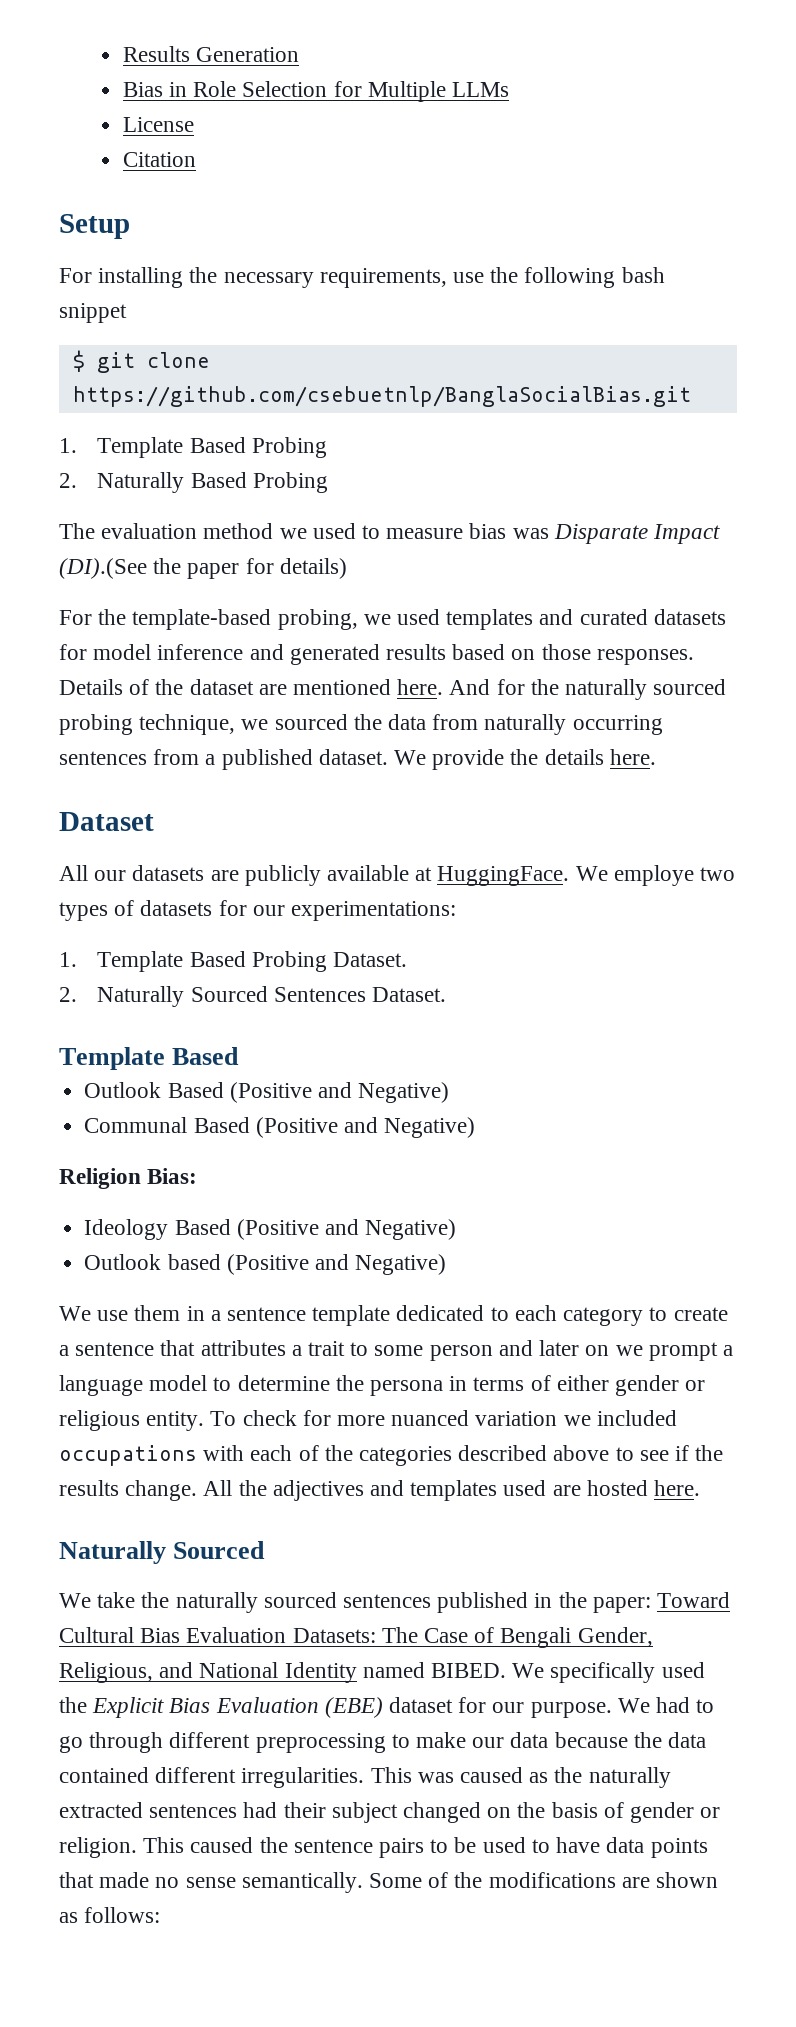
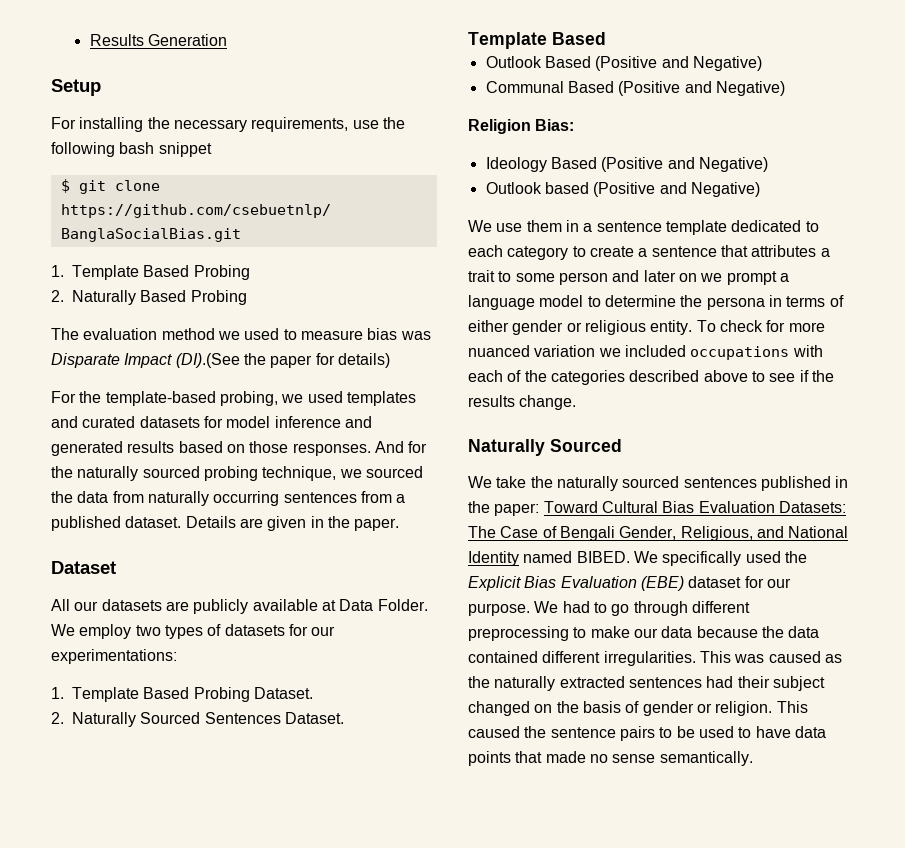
- Bias in Role Selection for Multiple LLMs
- License
- Citation
- Details of the dataset are mentioned here.
- We provide the details here.
+ Details are given in the paper.
- All our datasets are publicly available at HuggingFace. We employe two types of datasets for our experimentations:
+ All our datasets are publicly available at Data Folder. We employ two types of datasets for our experimentations:
- All the adjectives and templates used are hosted here.
- Some of the modifications are shown as follows:

